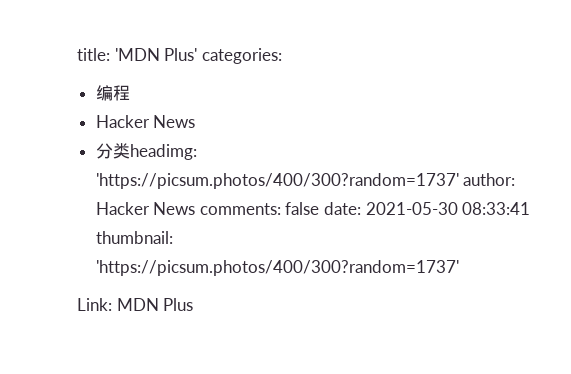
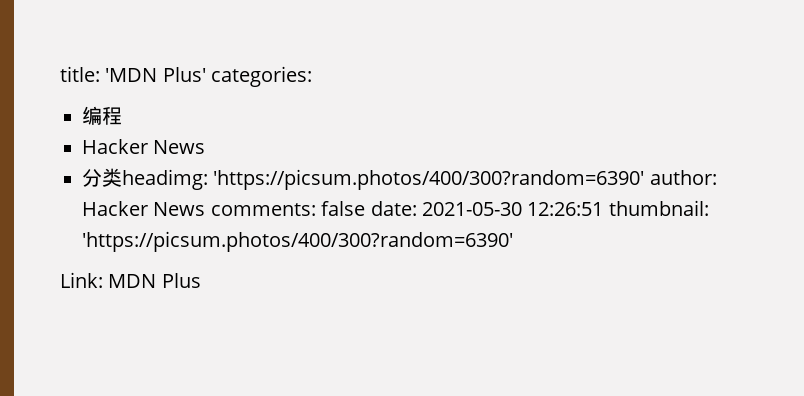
- 分类headimg: 'https://picsum.photos/400/300?random=1737' author: Hacker News comments: false date: 2021-05-30 08:33:41 thumbnail: 'https://picsum.photos/400/300?random=1737'
+ 分类headimg: 'https://picsum.photos/400/300?random=6390' author: Hacker News comments: false date: 2021-05-30 12:26:51 thumbnail: 'https://picsum.photos/400/300?random=6390'

